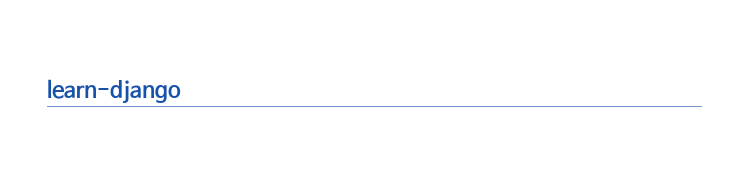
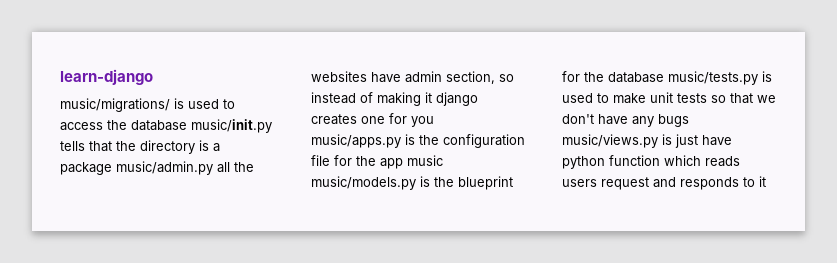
+ music/migrations/ is used to access the database music/init.py tells that the directory is a package music/admin.py all the websites have admin section, so instead of making it django creates one for you music/apps.py is the configuration file for the app music music/models.py is the blueprint for the database music/tests.py is used to make unit tests so that we don't have any bugs music/views.py is just have python function which reads users request and responds to it

